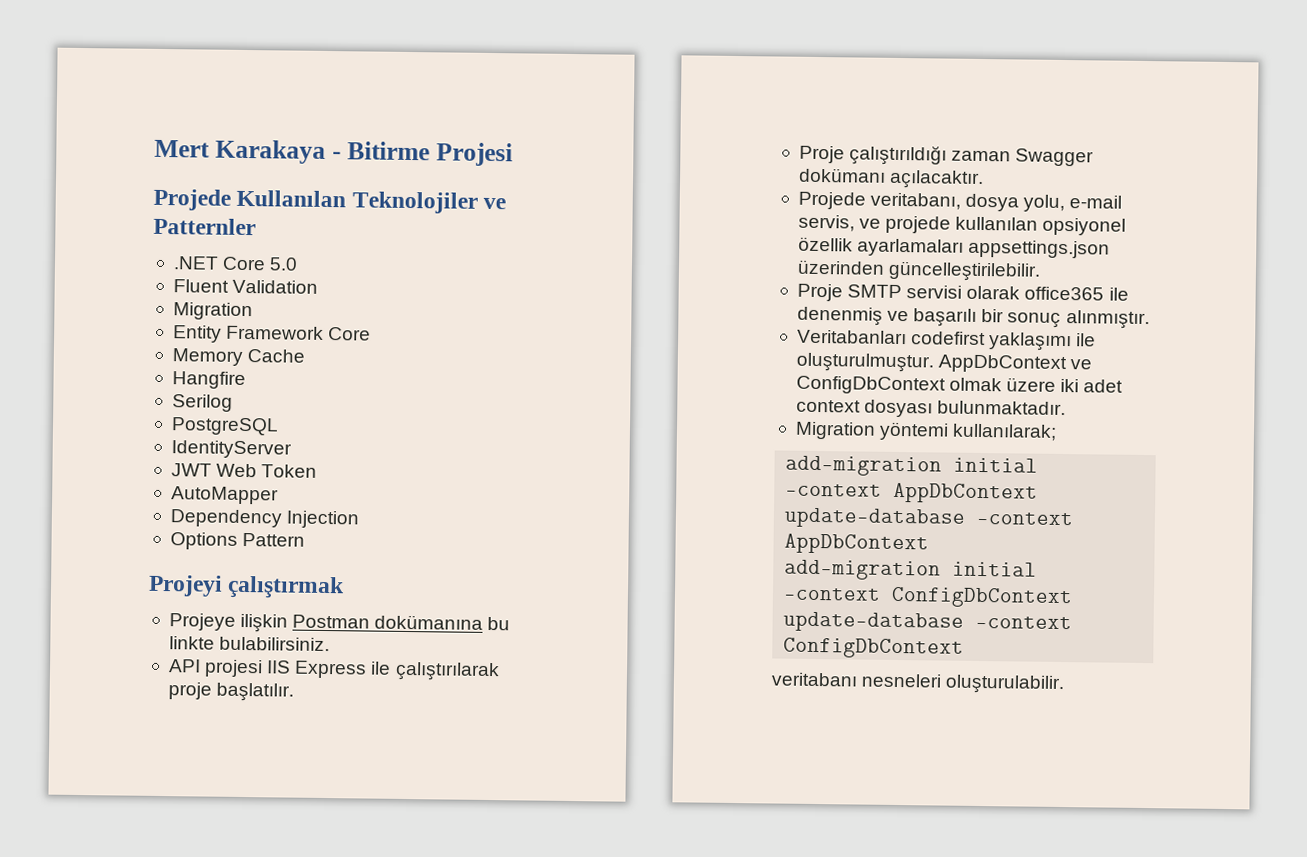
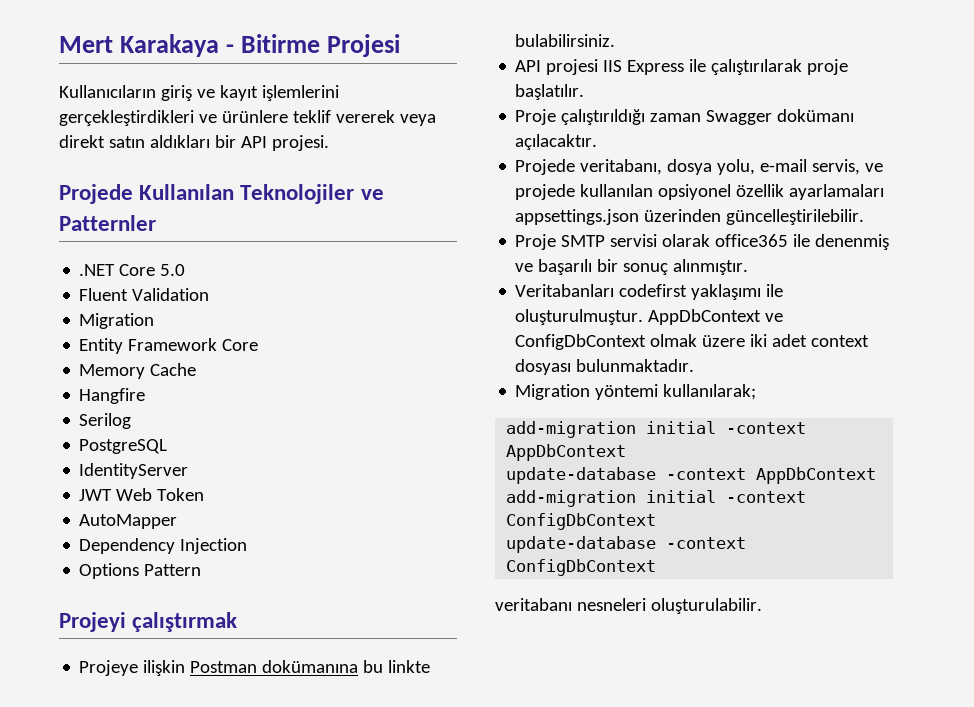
+ Kullanıcıların giriş ve kayıt işlemlerini gerçekleştirdikleri ve ürünlere teklif vererek veya direkt satın aldıkları bir API projesi.

